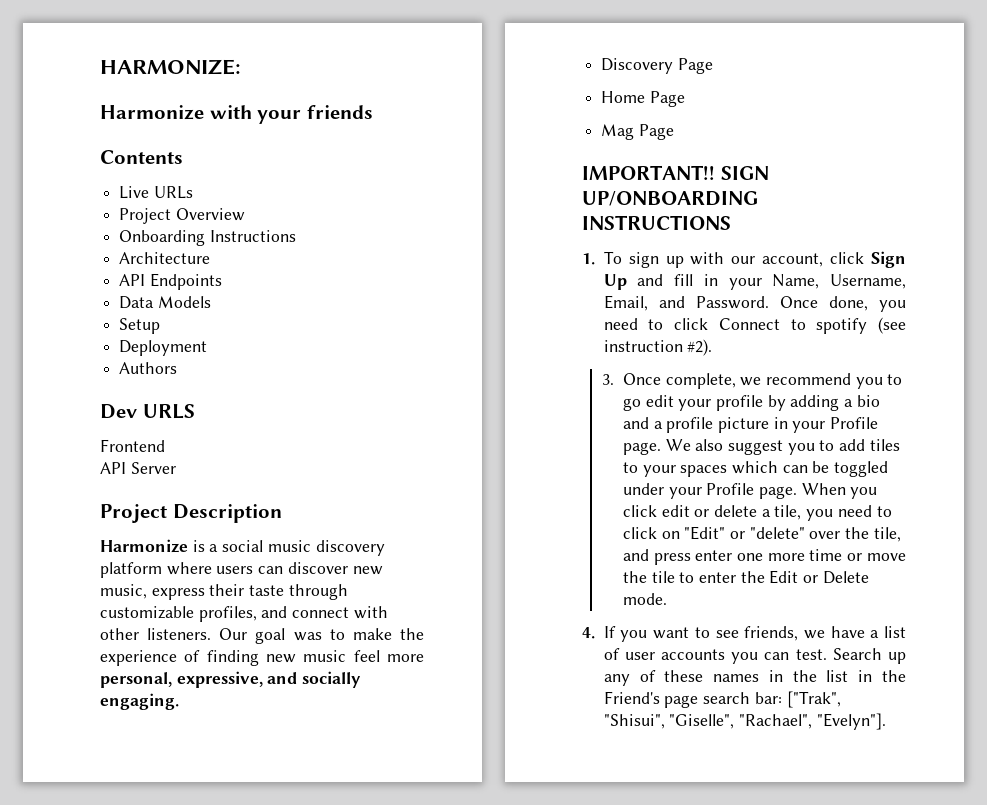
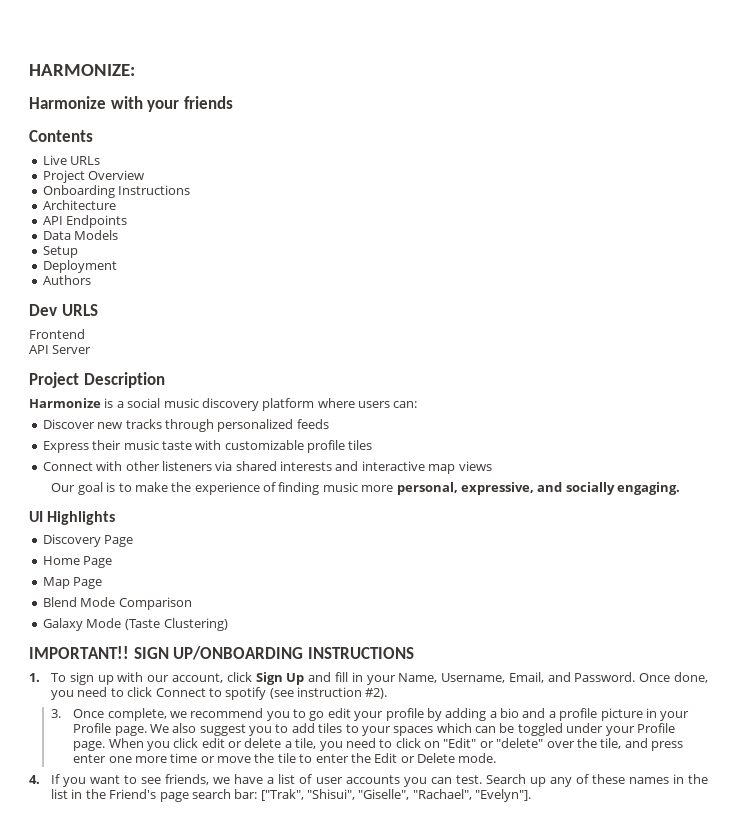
- Harmonize is a social music discovery platform where users can discover new music, express their taste through customizable profiles, and connect with other listeners. Our goal was to make the experience of finding new music feel more personal, expressive, and socially engaging.
+ Harmonize is a social music discovery platform where users can:
+ Discover new tracks through personalized feeds
+ Express their music taste with customizable profile tiles
+ Connect with other listeners via shared interests and interactive map views
+ Our goal is to make the experience of finding music more personal, expressive, and socially engaging.
+ UI Highlights
- Mag Page
+ Map Page
+ Blend Mode Comparison
+ Galaxy Mode (Taste Clustering)

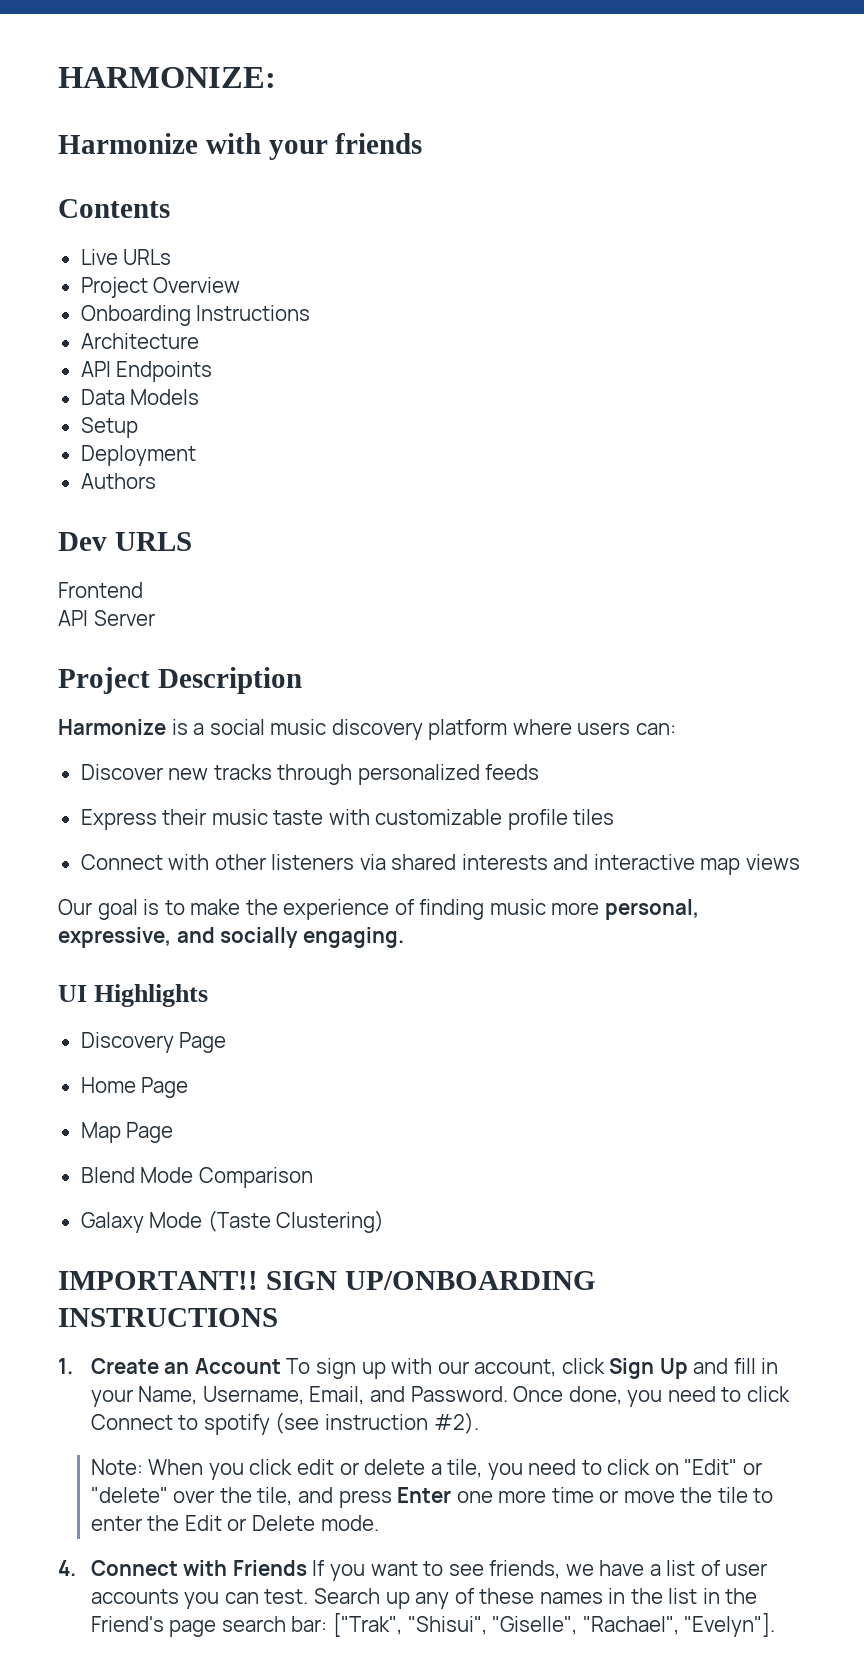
- 1. To sign up with our account, click Sign Up and fill in your Name, Username, Email, and Password.
+ 1. Create an Account To sign up with our account, click Sign Up and fill in your Name, Username, Email, and Password.
- 3. Once complete, we recommend you to go edit your profile by adding a bio and a profile picture in your Profile page. We also suggest you to add tiles to your spaces which can be toggled under your Profile page. When you click edit or delete a tile, you need to click on "Edit" or "delete" over the tile, and press enter one more time or move the tile to enter the Edit or Delete mode.
+ Note: When you click edit or delete a tile, you need to click on "Edit" or "delete" over the tile, and press Enter one more time or move the tile to enter the Edit or Delete mode.
- 4. If you want to see friends, we have a list of user accounts you can test.
+ 4. Connect with Friends If you want to see friends, we have a list of user accounts you can test.

